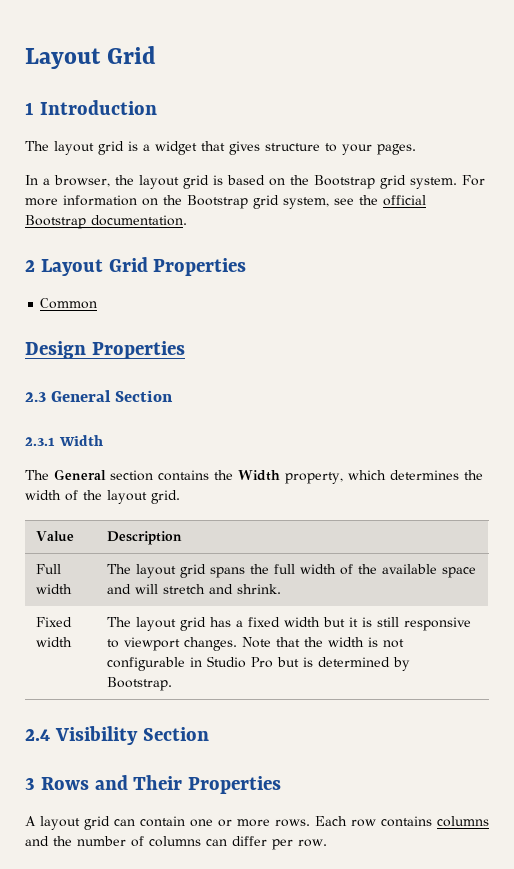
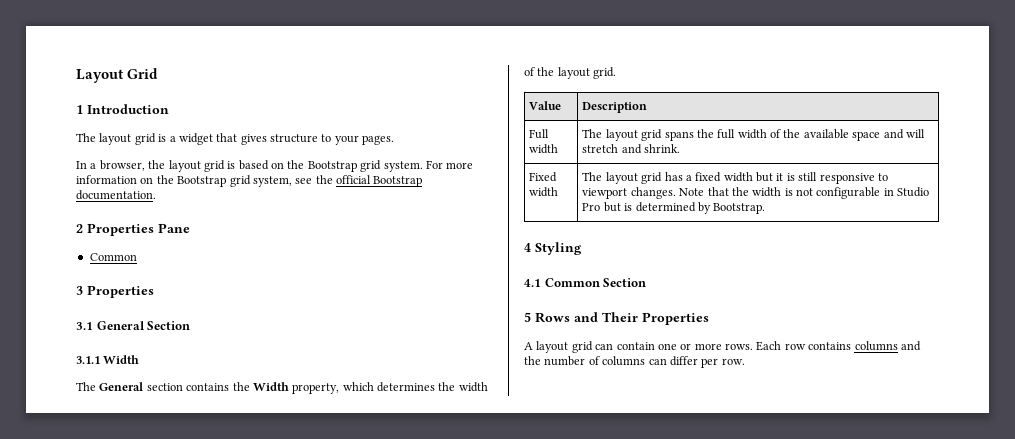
- 2 Layout Grid Properties
+ 2 Properties Pane
- Design Properties
- 2.3 General Section
+ 3 Properties
+ 3.1 General Section
- 2.3.1 Width
+ 3.1.1 Width
- 2.4 Visibility Section
- 3 Rows and Their Properties
+ 4 Styling
+ 4.1 Common Section
+ 5 Rows and Their Properties

